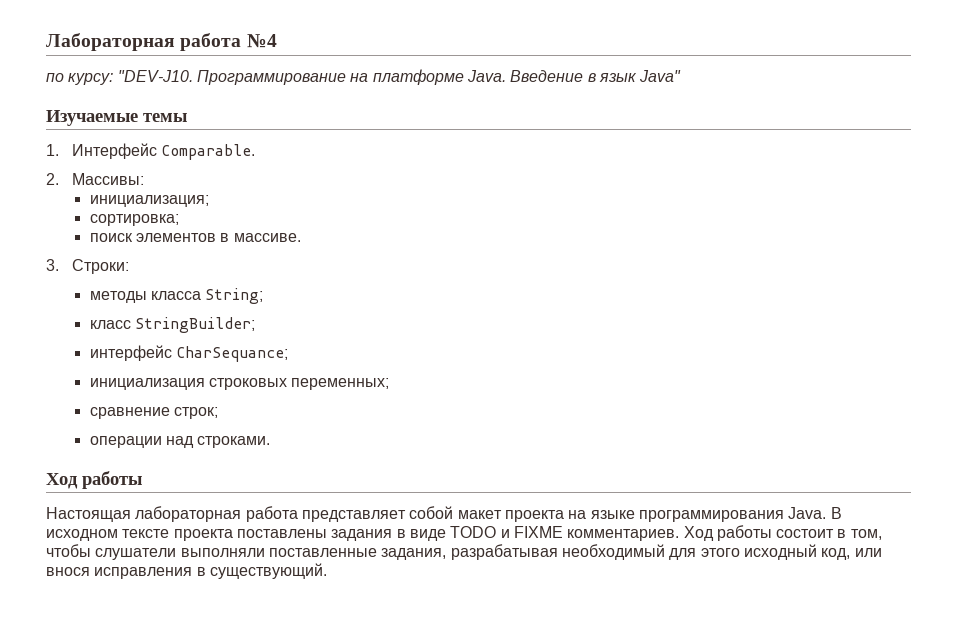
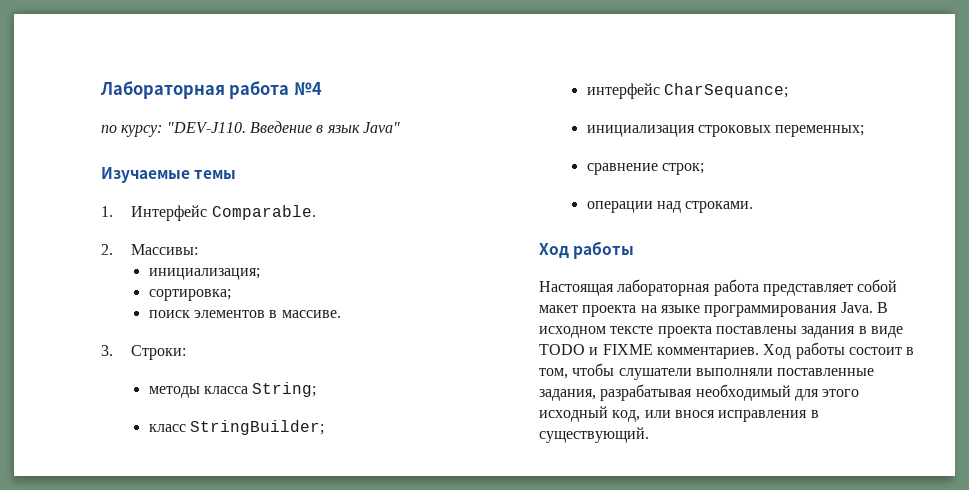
- по курсу: "DEV-J10. Программирование на платформе Java.
+ по курсу: "DEV-J110.

